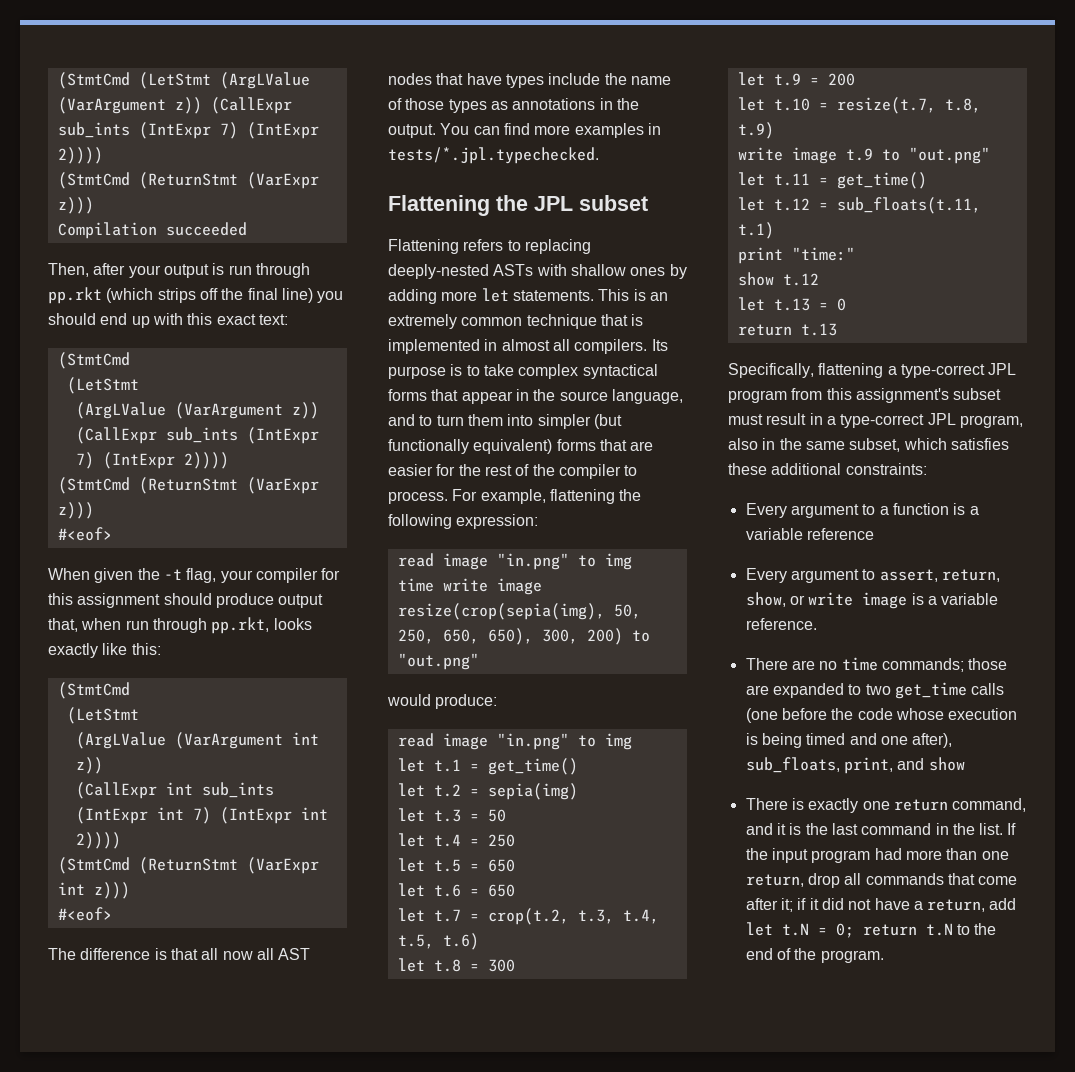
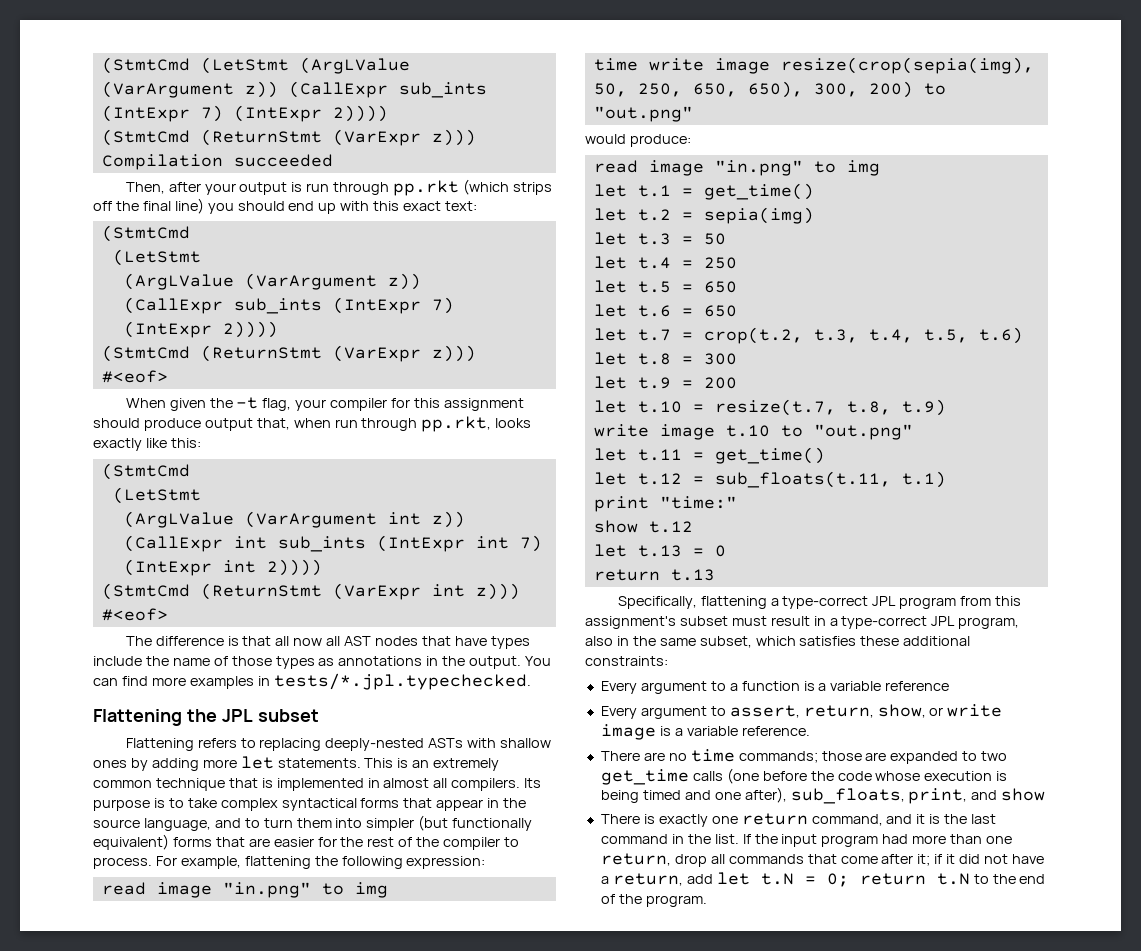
- write image t.9 to "out.png"
+ write image t.10 to "out.png"

